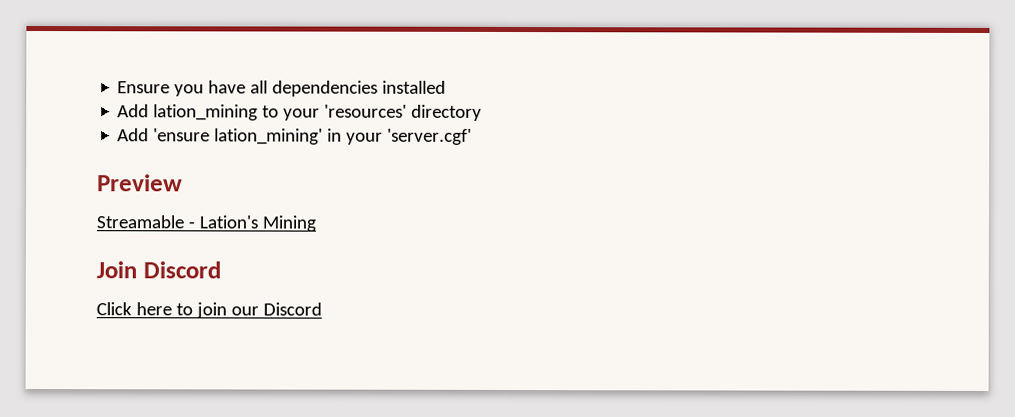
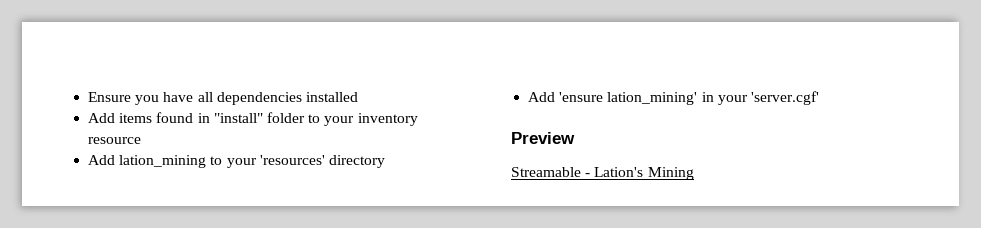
+ Add items found in "install" folder to your inventory resource
- Join Discord
- Click here to join our Discord

